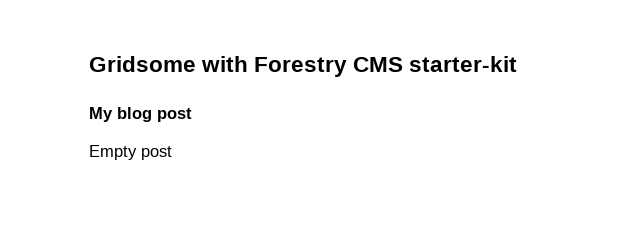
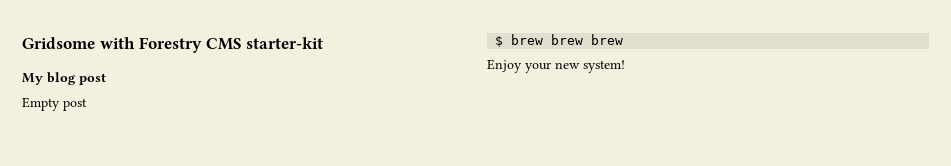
+ $ brew brew brew
+ Enjoy your new system!

